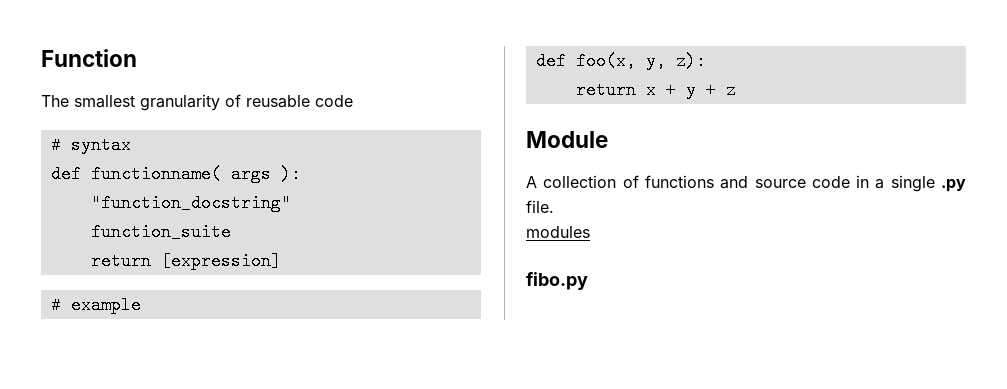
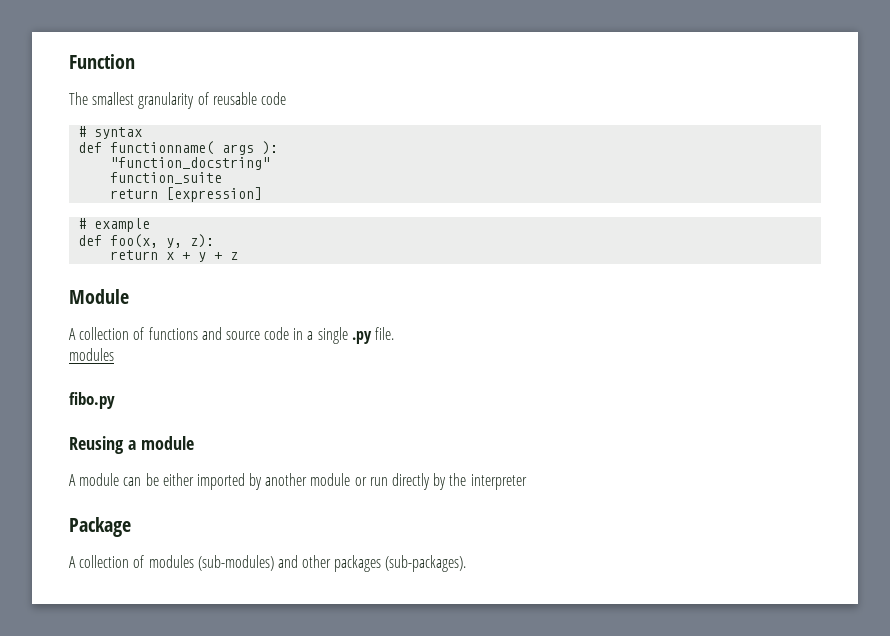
+ Reusing a module
+ A module can be either imported by another module or run directly by the interpreter
+ Package
+ A collection of modules (sub-modules) and other packages (sub-packages).

